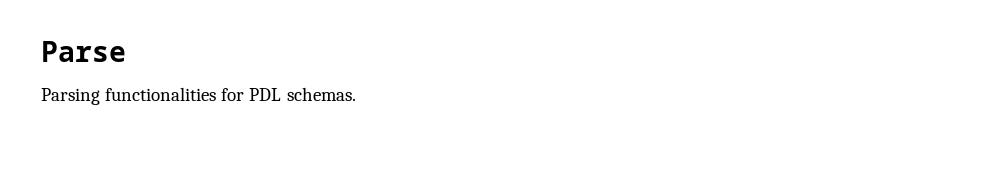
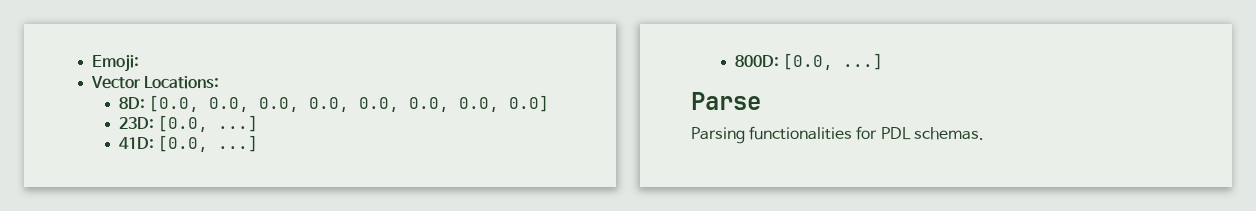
+ Emoji:
+ Vector Locations:
+ 8D: [0.0, 0.0, 0.0, 0.0, 0.0, 0.0, 0.0, 0.0]
+ 23D: [0.0, ...]
+ 41D: [0.0, ...]
+ 800D: [0.0, ...]

